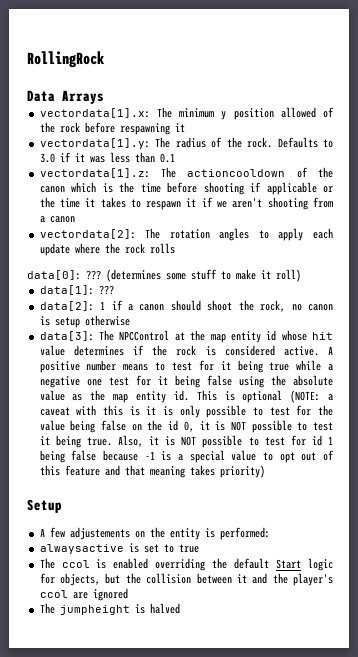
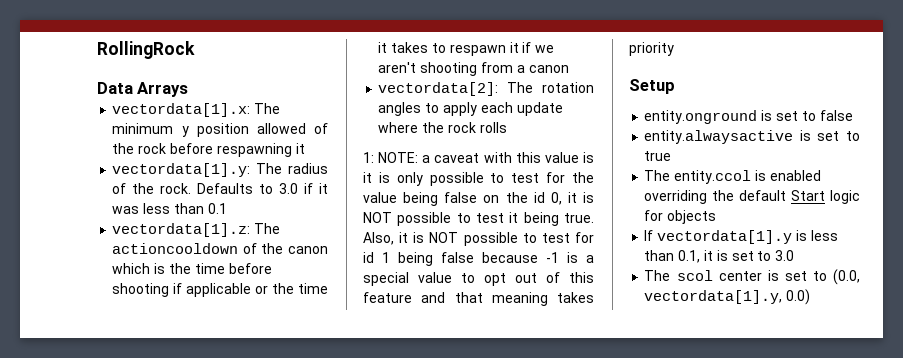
- data[0]: ??? (determines some stuff to make it roll)
- data[1]: ???
- data[2]: 1 if a canon should shoot the rock, no canon is setup otherwise
- data[3]: The NPCControl at the map entity id whose hit value determines if the rock is considered active. A positive number means to test for it being true while a negative one test for it being false using the absolute value as the map entity id. This is optional (NOTE: a caveat with this is it is only possible to test for the value being false on the id 0, it is NOT possible to test it being true.
+ 1: NOTE: a caveat with this value is it is only possible to test for the value being false on the id 0, it is NOT possible to test it being true.
- Also, it is NOT possible to test for id 1 being false because -1 is a special value to opt out of this feature and that meaning takes priority)
+ Also, it is NOT possible to test for id 1 being false because -1 is a special value to opt out of this feature and that meaning takes priority
- A few adjustements on the entity is performed:
- alwaysactive is set to true
+ entity.onground is set to false
+ entity.alwaysactive is set to true
- The ccol is enabled overriding the default Start logic for objects, but the collision between it and the player's ccol are ignored
- The jumpheight is halved
+ The entity.ccol is enabled overriding the default Start logic for objects
+ If vectordata[1].y is less than 0.1, it is set to 3.0
+ The scol center is set to (0.0, vectordata[1].y, 0.0)

